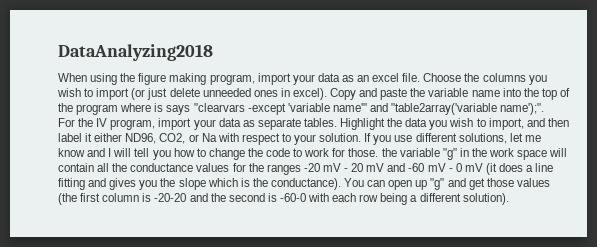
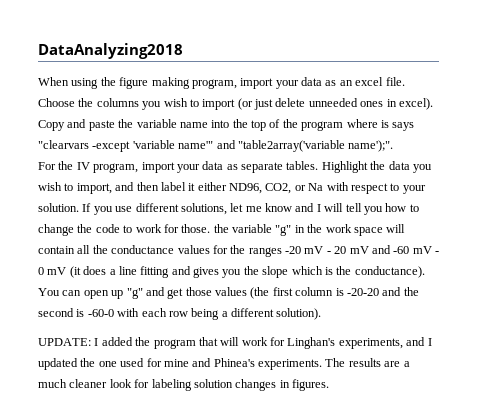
+ UPDATE: I added the program that will work for Linghan's experiments, and I updated the one used for mine and Phinea's experiments. The results are a much cleaner look for labeling solution changes in figures.

